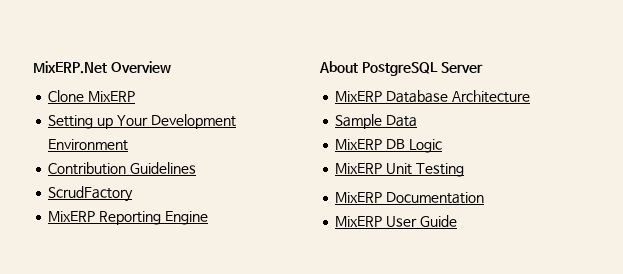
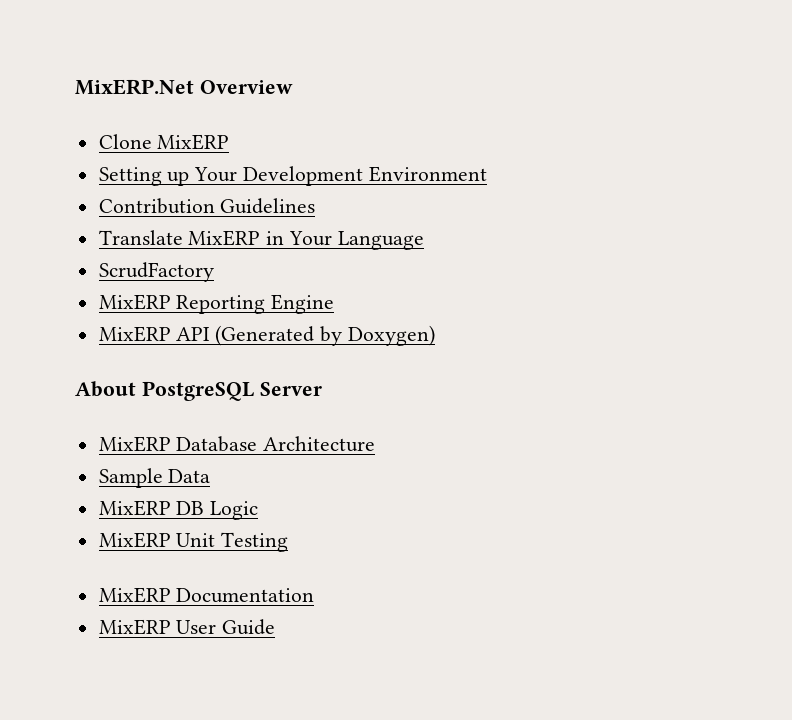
+ Translate MixERP in Your Language
+ MixERP API (Generated by Doxygen)

